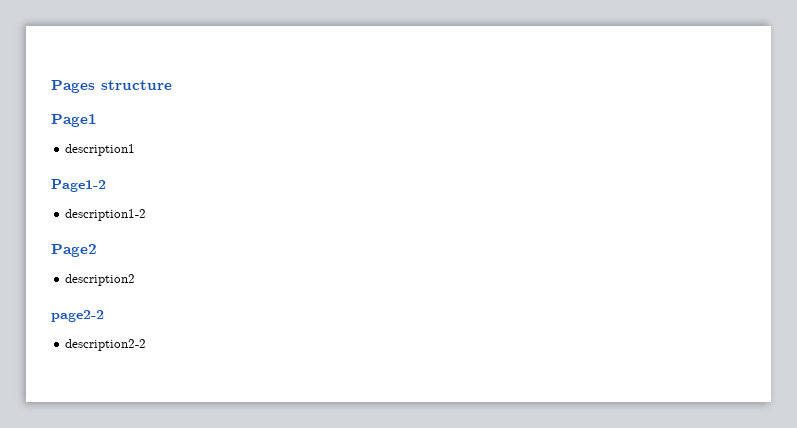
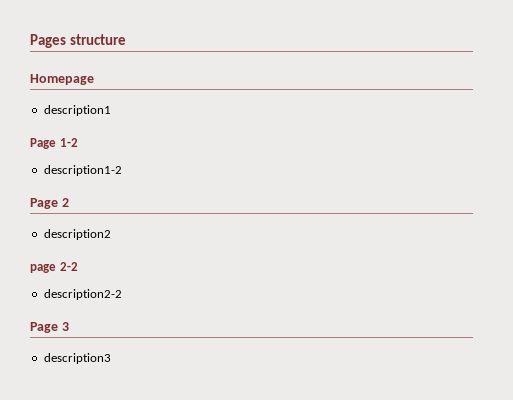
- Page1
+ Homepage
- Page1-2
+ Page 1-2
- Page2
+ Page 2
- page2-2
+ page 2-2
+ Page 3
+ description3

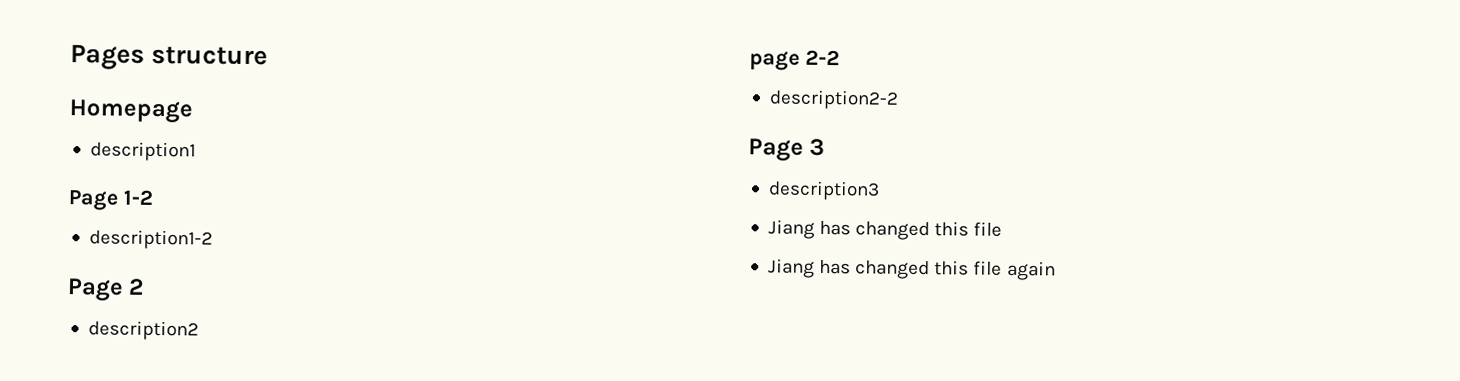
  description3
+ Jiang has changed this file
+ Jiang has changed this file again

